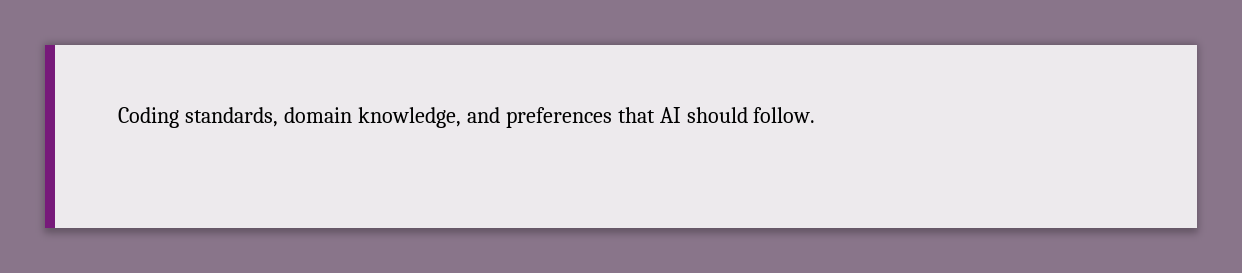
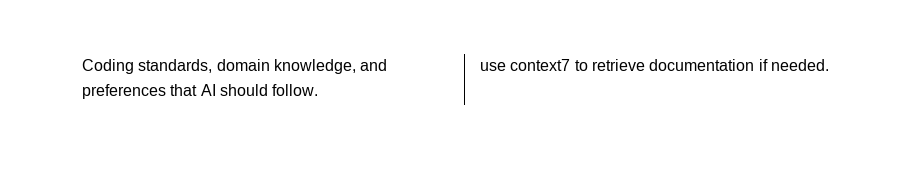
+ use context7 to retrieve documentation if needed.

